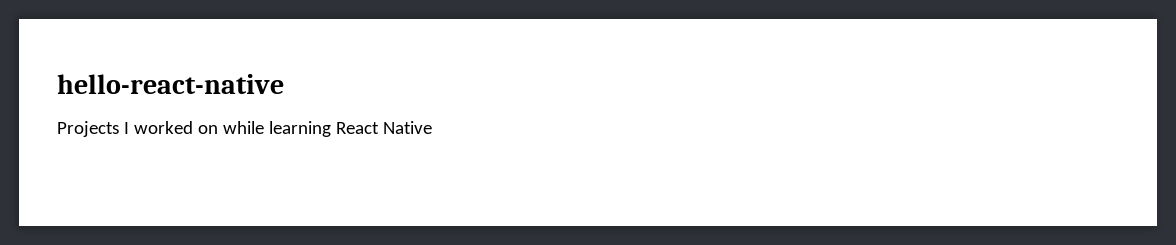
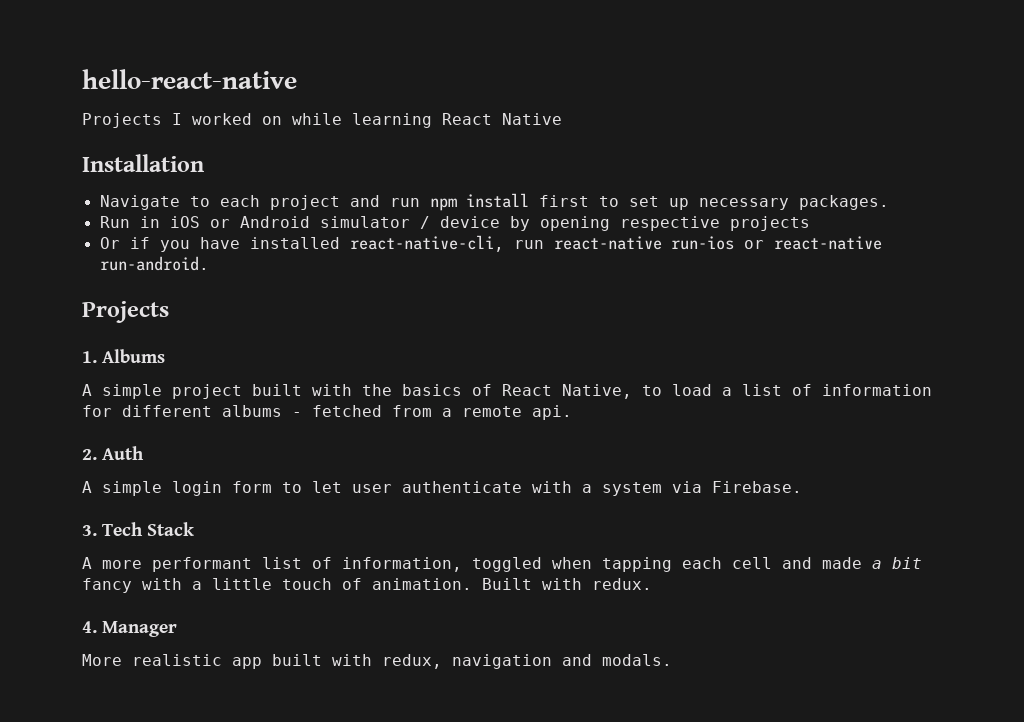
+ Installation
+ Navigate to each project and run npm install first to set up necessary packages.
+ Run in iOS or Android simulator / device by opening respective projects
+ Or if you have installed react-native-cli, run react-native run-ios or react-native run-android.
+ Projects
+ 1. Albums
+ A simple project built with the basics of React Native, to load a list of information for different albums - fetched from a remote api.
+ 2. Auth
+ A simple login form to let user authenticate with a system via Firebase.
+ 3. Tech Stack
+ A more performant list of information, toggled when tapping each cell and made a bit fancy with a little touch of animation. Built with redux.
+ 4. Manager
+ More realistic app built with redux, navigation and modals.

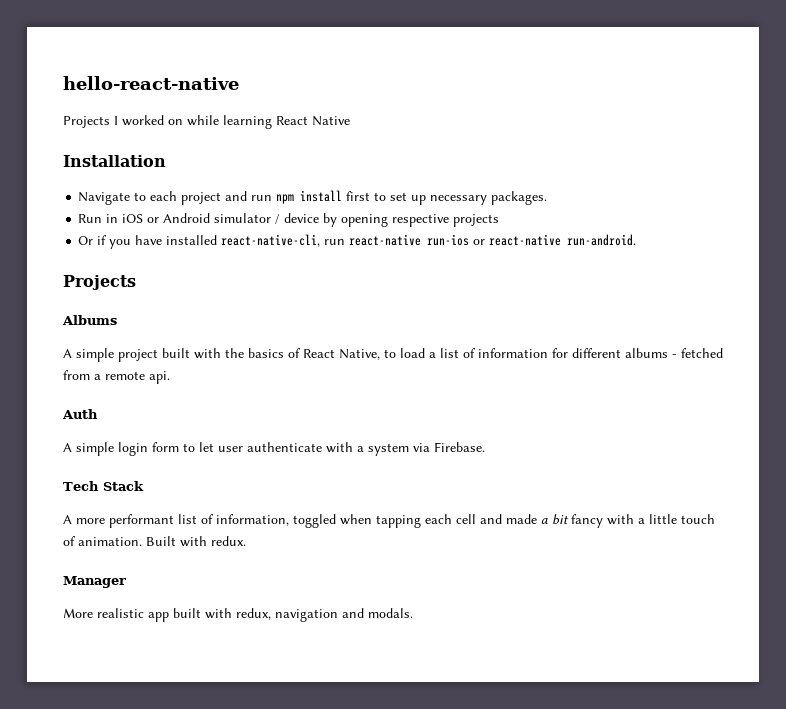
- 1. Albums
+ Albums
- 2. Auth
+ Auth
- 3. Tech Stack
+ Tech Stack
- 4. Manager
+ Manager

